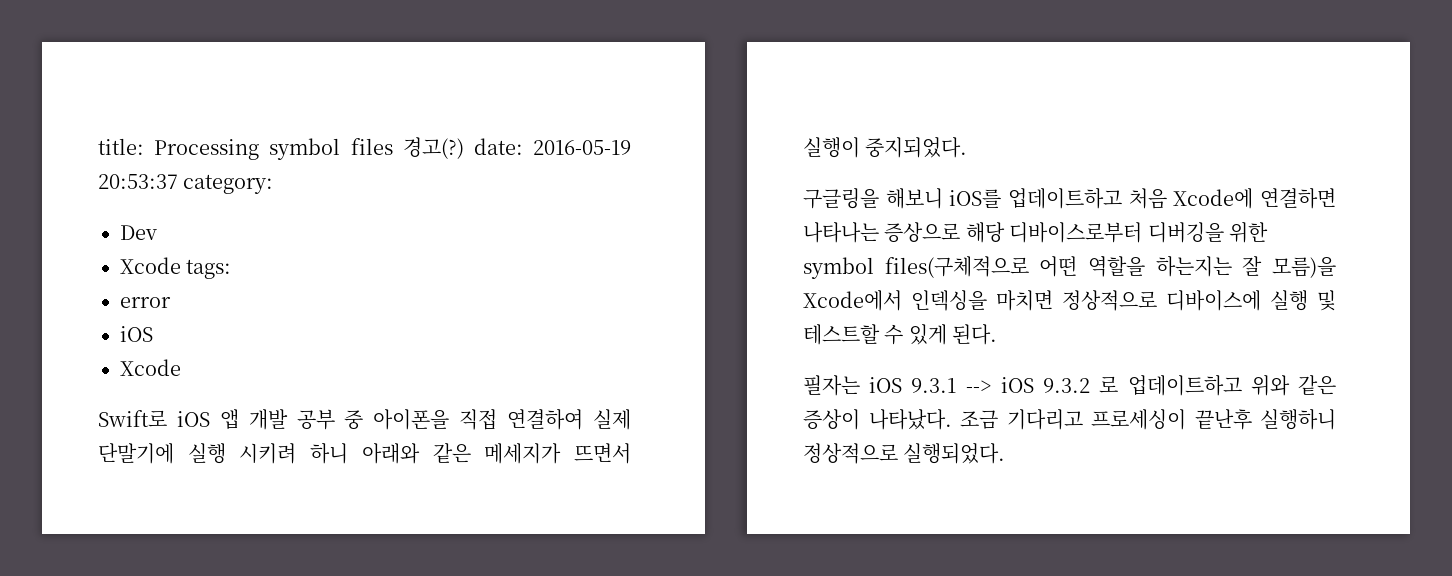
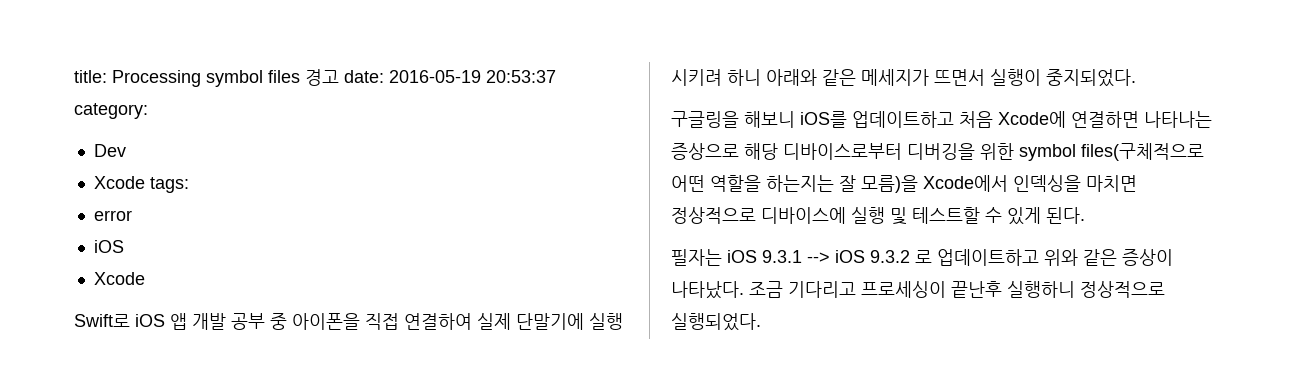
- title: Processing symbol files 경고(?) date: 2016-05-19 20:53:37 category:
+ title: Processing symbol files 경고 date: 2016-05-19 20:53:37 category:

